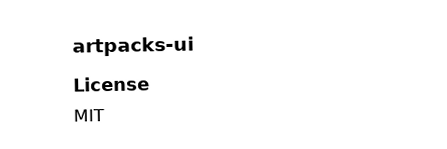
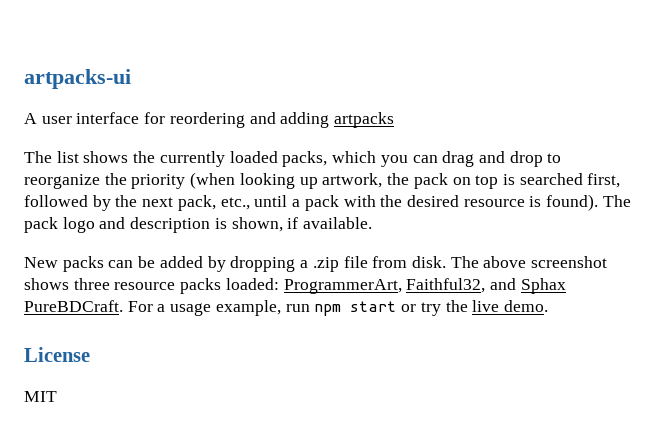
+ A user interface for reordering and adding artpacks
+ The list shows the currently loaded packs, which you can drag and drop to reorganize the priority (when looking up artwork, the pack on top is searched first, followed by the next pack, etc., until a pack with the desired resource is found). The pack logo and description is shown, if available.
+ New packs can be added by dropping a .zip file from disk. The above screenshot shows three resource packs loaded: ProgrammerArt, Faithful32, and Sphax PureBDCraft. For a usage example, run npm start or try the live demo.

